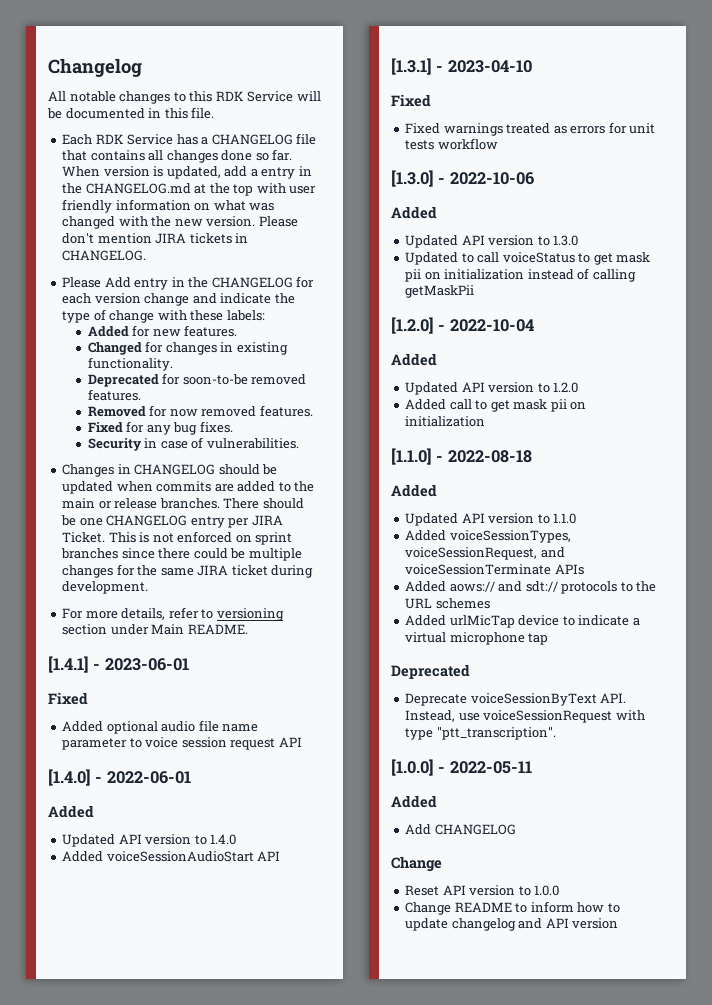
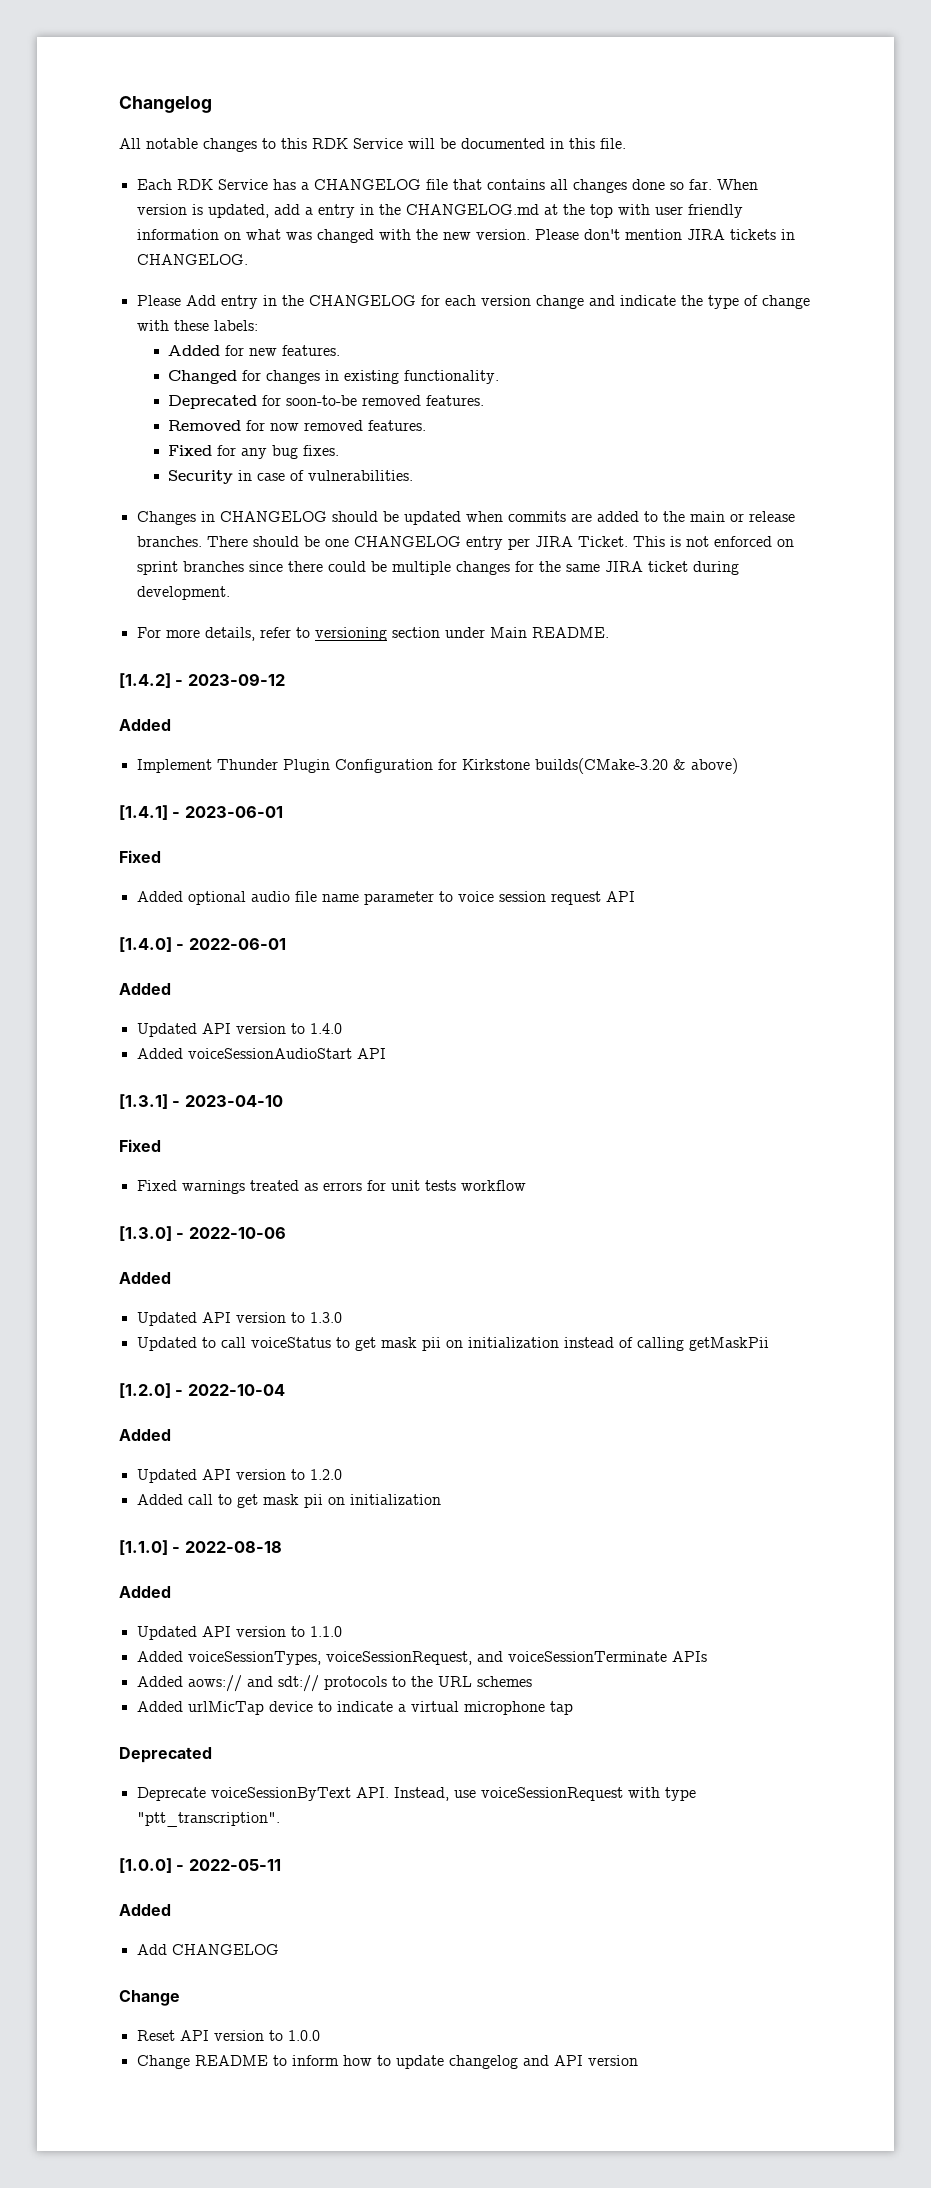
+ [1.4.2] - 2023-09-12
+ Added
+ Implement Thunder Plugin Configuration for Kirkstone builds(CMake-3.20 & above)

